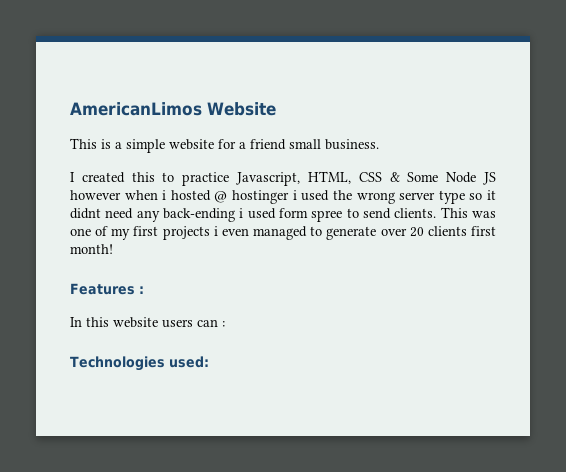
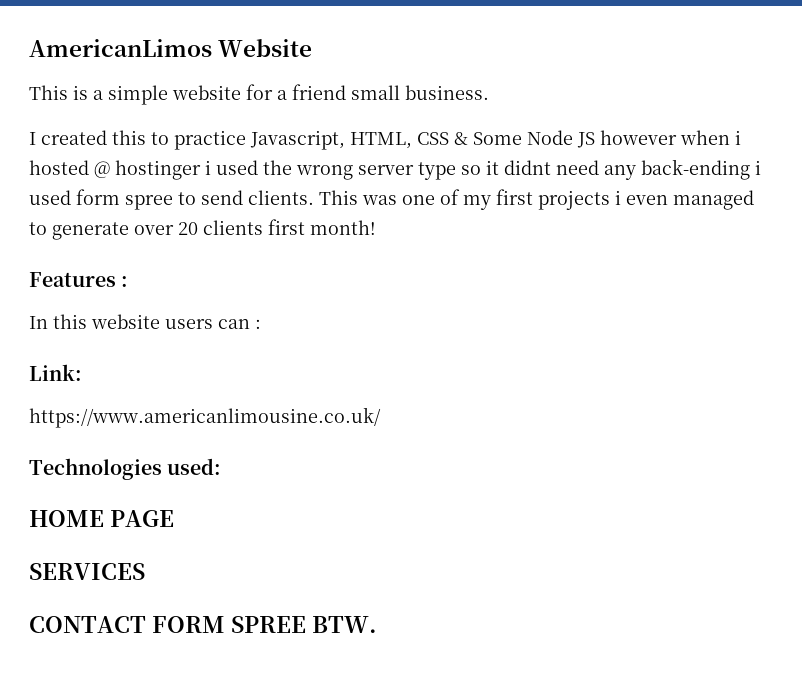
+ Link:
+ https://www.americanlimousine.co.uk/
+ HOME PAGE
+ SERVICES
+ CONTACT FORM SPREE BTW.

